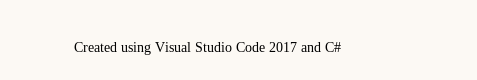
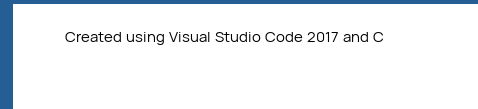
- Created using Visual Studio Code 2017 and C#
+ Created using Visual Studio Code 2017 and C

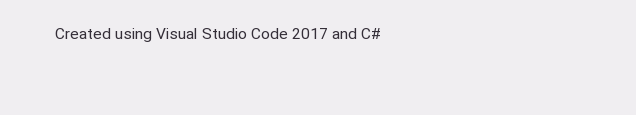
- Created using Visual Studio Code 2017 and C
+ Created using Visual Studio Code 2017 and C#

